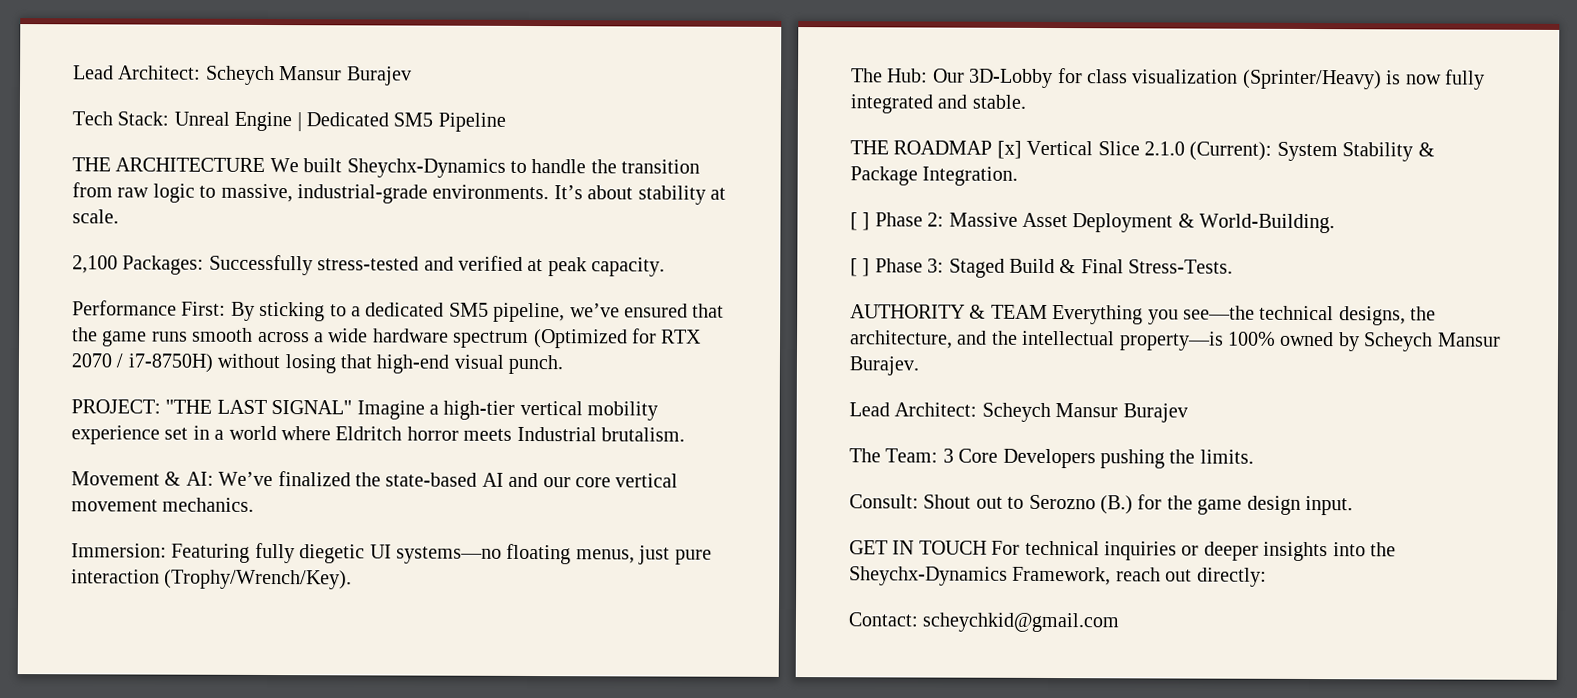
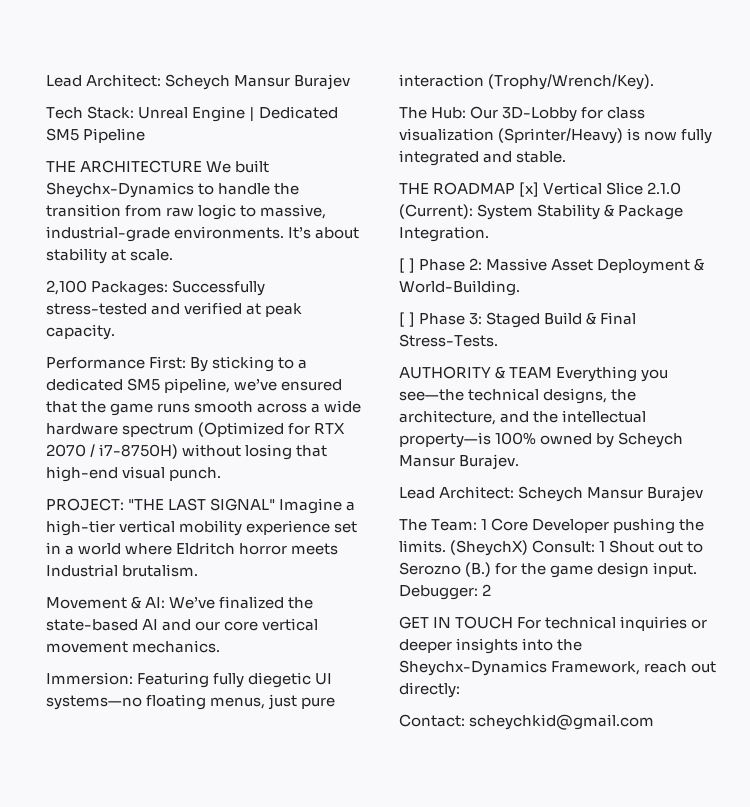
- The Team: 3 Core Developers pushing the limits.
- Consult: Shout out to Serozno (B.) for the game design input.
+ The Team: 1 Core Developer pushing the limits. (SheychX) Consult: 1 Shout out to Serozno (B.) for the game design input. Debugger: 2

